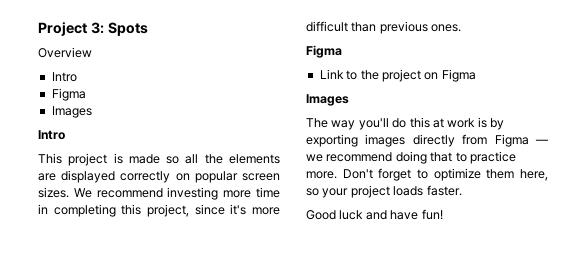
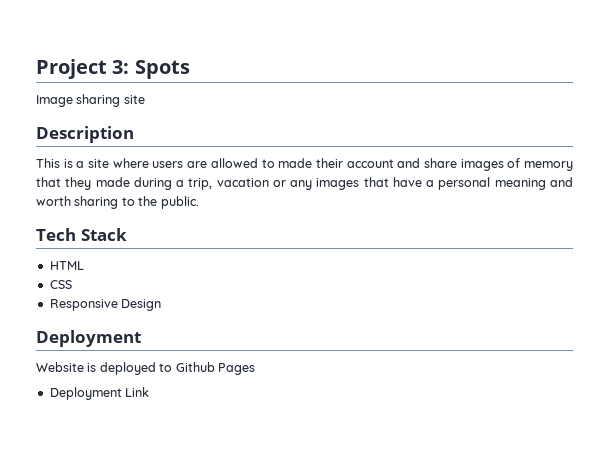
- Overview
- Intro
- Figma
- Images
- Intro
- This project is made so all the elements are displayed correctly on popular screen sizes. We recommend investing more time in completing this project, since it's more difficult than previous ones.
- Figma
- Link to the project on Figma
- Images
- The way you'll do this at work is by exporting images directly from Figma — we recommend doing that to practice more. Don't forget to optimize them here, so your project loads faster.
- Good luck and have fun!
+ Image sharing site
+ Description
+ This is a site where users are allowed to made their account and share images of memory that they made during a trip, vacation or any images that have a personal meaning and worth sharing to the public.
+ Tech Stack
+ HTML
+ CSS
+ Responsive Design
+ Deployment
+ Website is deployed to Github Pages
+ Deployment Link

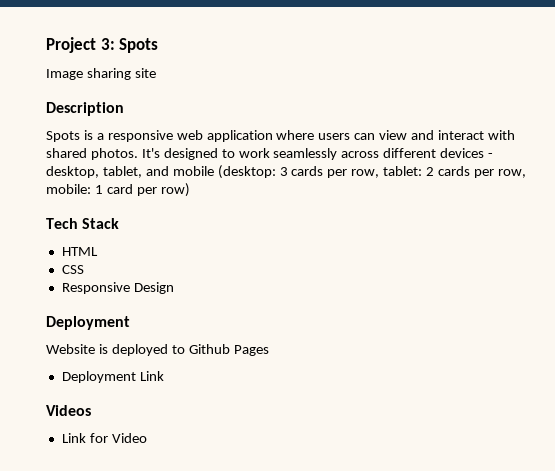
- This is a site where users are allowed to made their account and share images of memory that they made during a trip, vacation or any images that have a personal meaning and worth sharing to the public.
+ Spots is a responsive web application where users can view and interact with shared photos. It's designed to work seamlessly across different devices - desktop, tablet, and mobile (desktop: 3 cards per row, tablet: 2 cards per row, mobile: 1 card per row)
+ Videos
+ Link for Video

